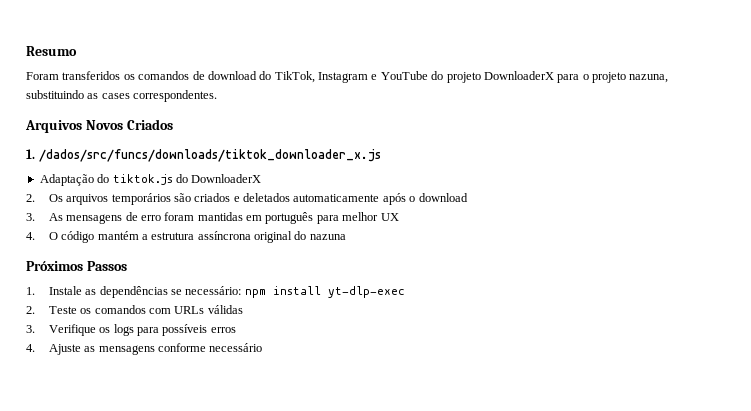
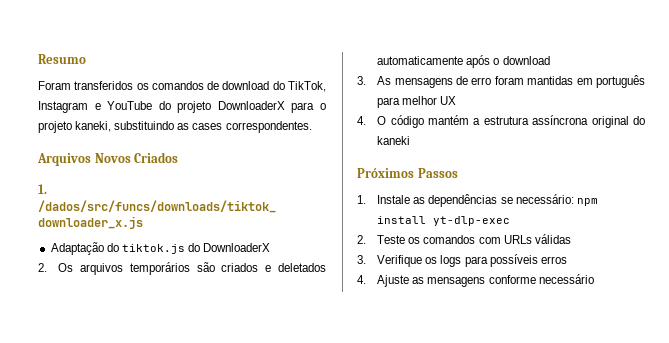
- Foram transferidos os comandos de download do TikTok, Instagram e YouTube do projeto DownloaderX para o projeto nazuna, substituindo as cases correspondentes.
+ Foram transferidos os comandos de download do TikTok, Instagram e YouTube do projeto DownloaderX para o projeto kaneki, substituindo as cases correspondentes.
- 4. O código mantém a estrutura assíncrona original do nazuna
+ 4. O código mantém a estrutura assíncrona original do kaneki

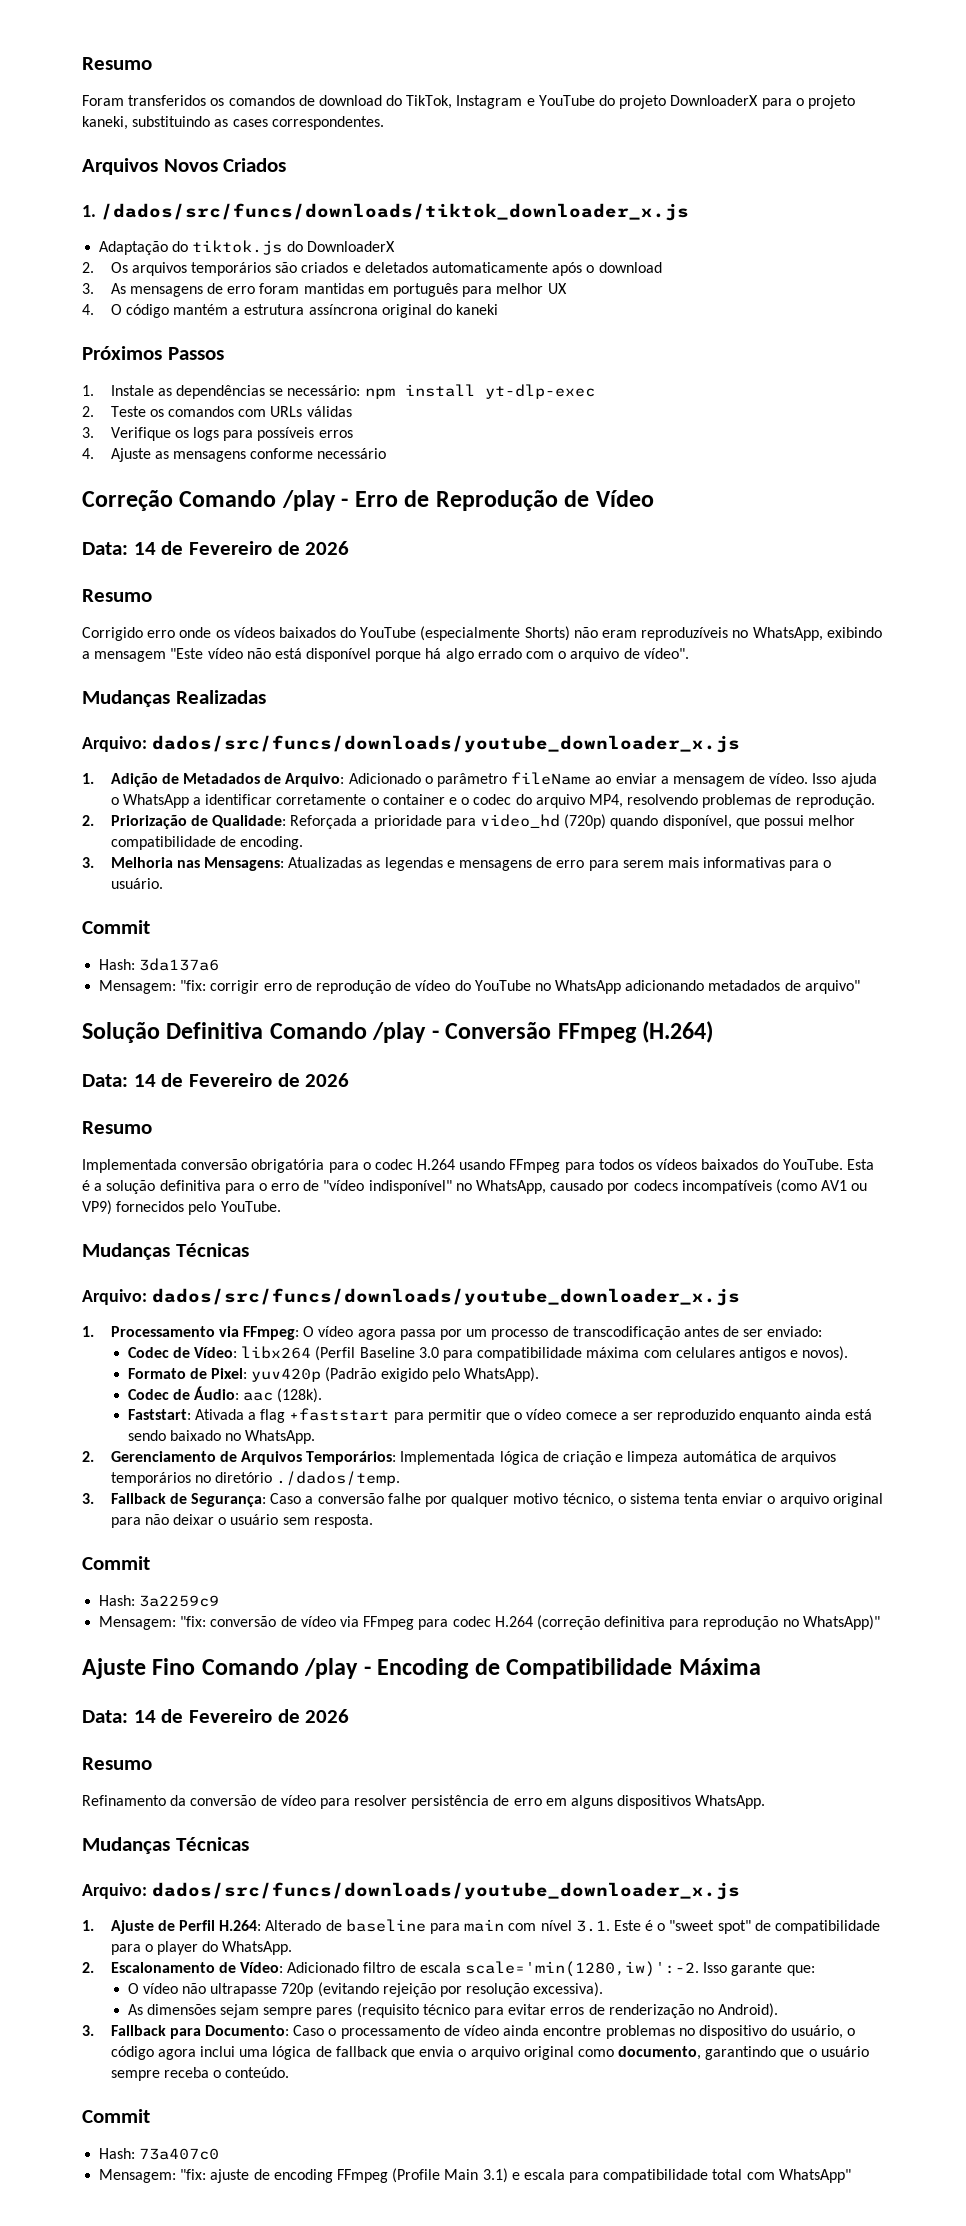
+ Correção Comando /play - Erro de Reprodução de Vídeo
+ Data: 14 de Fevereiro de 2026
+ Resumo
+ Corrigido erro onde os vídeos baixados do YouTube (especialmente Shorts) não eram reproduzíveis no WhatsApp, exibindo a mensagem "Este vídeo não está disponível porque há algo errado com o arquivo de vídeo".
+ Mudanças Realizadas
+ Arquivo: dados/src/funcs/downloads/youtube_downloader_x.js
+ 1. Adição de Metadados de Arquivo: Adicionado o parâmetro fileName ao enviar a mensagem de vídeo. Isso ajuda o WhatsApp a identificar corretamente o container e o codec do arquivo MP4, resolvendo problemas de reprodução.
+ 2. Priorização de Qualidade: Reforçada a prioridade para video_hd (720p) quando disponível, que possui melhor compatibilidade de encoding.
+ 3. Melhoria nas Mensagens: Atualizadas as legendas e mensagens de erro para serem mais informativas para o usuário.
+ Commit
+ Hash: 3da137a6
+ Mensagem: "fix: corrigir erro de reprodução de vídeo do YouTube no WhatsApp adicionando metadados de arquivo"
+ Solução Definitiva Comando /play - Conversão FFmpeg (H.264)
+ Data: 14 de Fevereiro de 2026
+ Resumo
+ Implementada conversão obrigatória para o codec H.264 usando FFmpeg para todos os vídeos baixados do YouTube. Esta é a solução definitiva para o erro de "vídeo indisponível" no WhatsApp, causado por codecs incompatíveis (como AV1 ou VP9) fornecidos pelo YouTube.
+ Mudanças Técnicas
+ Arquivo: dados/src/funcs/downloads/youtube_downloader_x.js
+ 1. Processamento via FFmpeg: O vídeo agora passa por um processo de transcodificação antes de ser enviado:
+ Codec de Vídeo: libx264 (Perfil Baseline 3.0 para compatibilidade máxima com celulares antigos e novos).
+ Formato de Pixel: yuv420p (Padrão exigido pelo WhatsApp).
+ Codec de Áudio: aac (128k).
+ Faststart: Ativada a flag +faststart para permitir que o vídeo comece a ser reproduzido enquanto ainda está sendo baixado no WhatsApp.
+ 2. Gerenciamento de Arquivos Temporários: Implementada lógica de criação e limpeza automática de arquivos temporários no diretório ./dados/temp.
+ 3. Fallback de Segurança: Caso a conversão falhe por qualquer motivo técnico, o sistema tenta enviar o arquivo original para não deixar o usuário sem resposta.
+ Commit
+ Hash: 3a2259c9
+ Mensagem: "fix: conversão de vídeo via FFmpeg para codec H.264 (correção definitiva para reprodução no WhatsApp)"
+ Ajuste Fino Comando /play - Encoding de Compatibilidade Máxima
+ Data: 14 de Fevereiro de 2026
+ Resumo
+ Refinamento da conversão de vídeo para resolver persistência de erro em alguns dispositivos WhatsApp.
+ Mudanças Técnicas
+ Arquivo: dados/src/funcs/downloads/youtube_downloader_x.js
+ 1. Ajuste de Perfil H.264: Alterado de baseline para main com nível 3.1. Este é o "sweet spot" de compatibilidade para o player do WhatsApp.
+ 2. Escalonamento de Vídeo: Adicionado filtro de escala scale='min(1280,iw)':-2. Isso garante que:
+ O vídeo não ultrapasse 720p (evitando rejeição por resolução excessiva).
+ As dimensões sejam sempre pares (requisito técnico para evitar erros de renderização no Android).
+ 3. Fallback para Documento: Caso o processamento de vídeo ainda encontre problemas no dispositivo do usuário, o código agora inclui uma lógica de fallback que envia o arquivo original como documento, garantindo que o usuário sempre receba o conteúdo.
+ Commit
+ Hash: 73a407c0
+ Mensagem: "fix: ajuste de encoding FFmpeg (Profile Main 3.1) e escala para compatibilidade total com WhatsApp"

